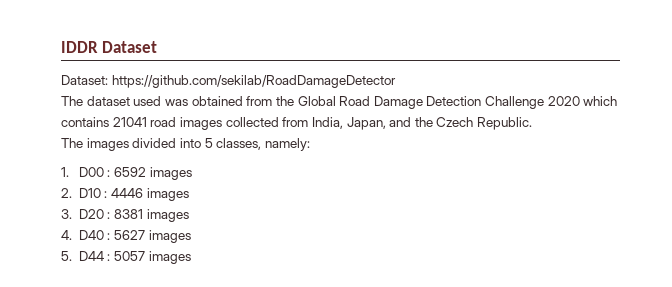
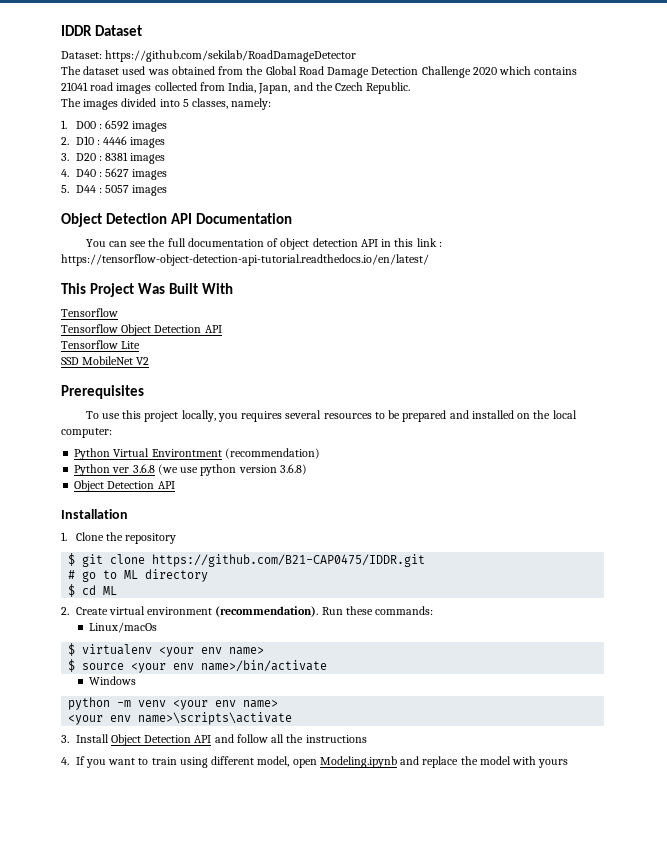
+ Object Detection API Documentation
+ You can see the full documentation of object detection API in this link : https://tensorflow-object-detection-api-tutorial.readthedocs.io/en/latest/
+ This Project Was Built With
+ Tensorflow
+ Tensorflow Object Detection API
+ Tensorflow Lite
+ SSD MobileNet V2
+ Prerequisites
+ To use this project locally, you requires several resources to be prepared and installed on the local computer:
+ Python Virtual Environtment (recommendation)
+ Python ver 3.6.8 (we use python version 3.6.8)
+ Object Detection API
+ Installation
+ 1. Clone the repository
+ $ git clone https://github.com/B21-CAP0475/IDDR.git
+ # go to ML directory
+ $ cd ML
+ 2. Create virtual environment (recommendation). Run these commands:
+ Linux/macOs
+ $ virtualenv <your env name>
+ $ source <your env name>/bin/activate
+ Windows
+ python -m venv <your env name>
+ <your env name>\scripts\activate
+ 3. Install Object Detection API and follow all the instructions
+ 4. If you want to train using different model, open Modeling.ipynb and replace the model with yours

